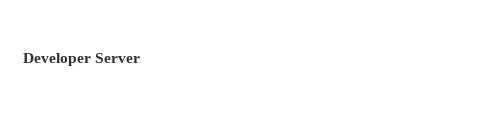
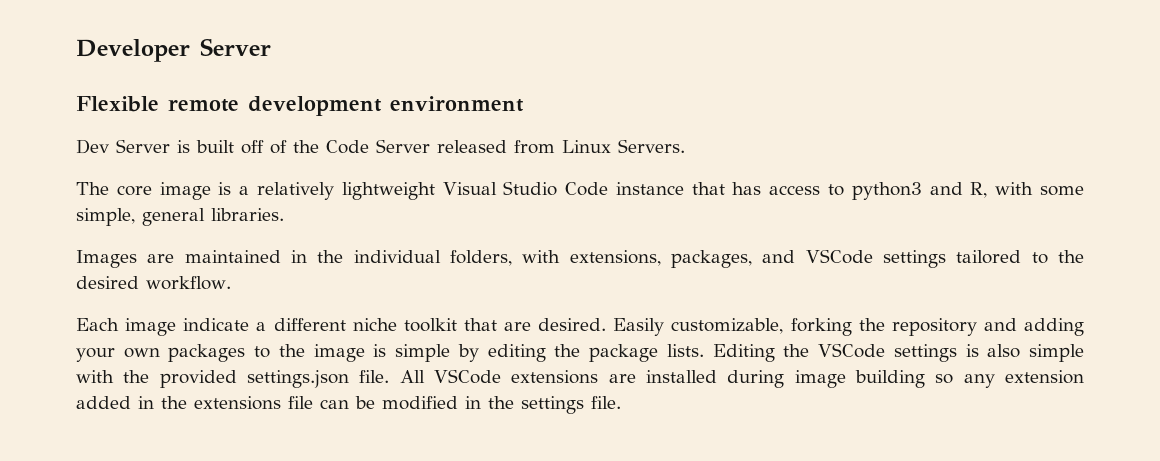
+ Flexible remote development environment
+ Dev Server is built off of the Code Server released from Linux Servers.
+ The core image is a relatively lightweight Visual Studio Code instance that has access to python3 and R, with some simple, general libraries.
+ Images are maintained in the individual folders, with extensions, packages, and VSCode settings tailored to the desired workflow.
+ Each image indicate a different niche toolkit that are desired. Easily customizable, forking the repository and adding your own packages to the image is simple by editing the package lists. Editing the VSCode settings is also simple with the provided settings.json file. All VSCode extensions are installed during image building so any extension added in the extensions file can be modified in the settings file.

